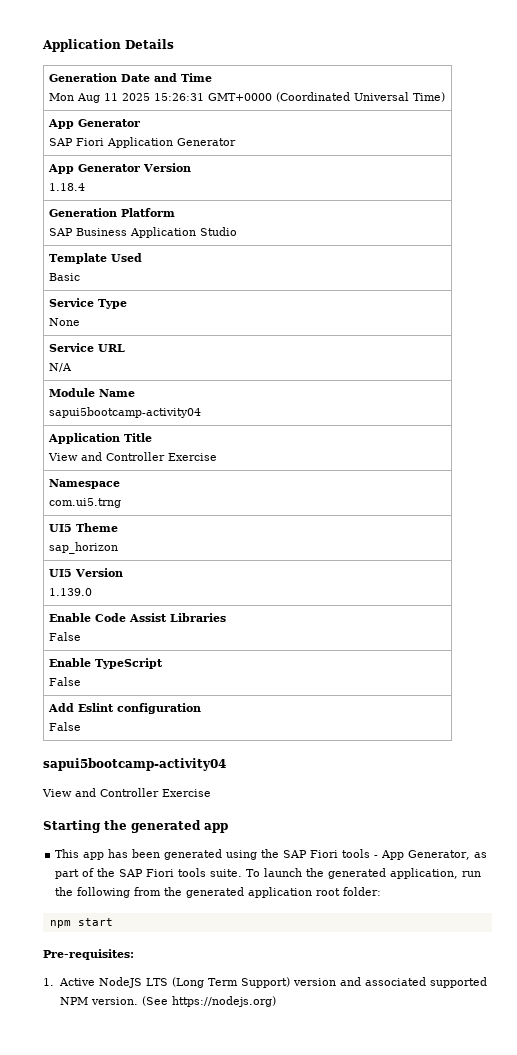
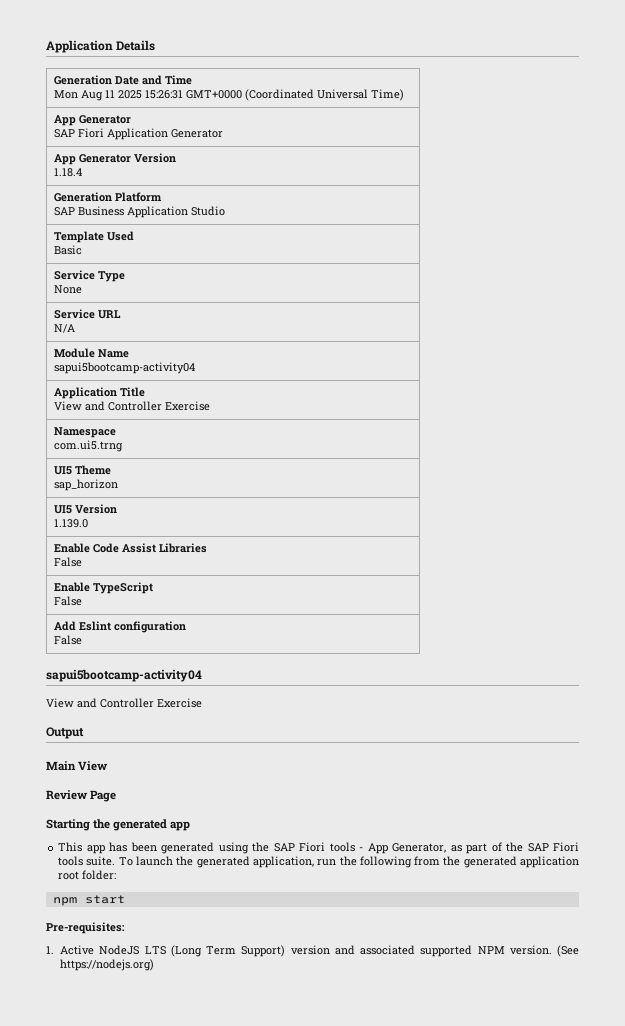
+ Output
+ Main View
+ Review Page

